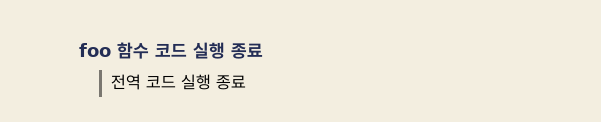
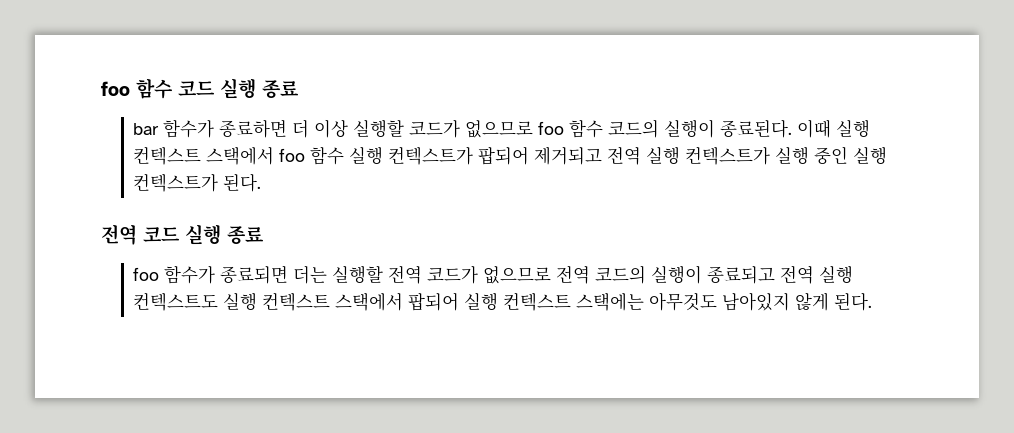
+ bar 함수가 종료하면 더 이상 실행할 코드가 없으므로 foo 함수 코드의 실행이 종료된다. 이때 실행 컨텍스트 스택에서 foo 함수 실행 컨텍스트가 팝되어 제거되고 전역 실행 컨텍스트가 실행 중인 실행 컨텍스트가 된다.
  전역 코드 실행 종료
+ foo 함수가 종료되면 더는 실행할 전역 코드가 없으므로 전역 코드의 실행이 종료되고 전역 실행 컨텍스트도 실행 컨텍스트 스택에서 팝되어 실행 컨텍스트 스택에는 아무것도 남아있지 않게 된다.

